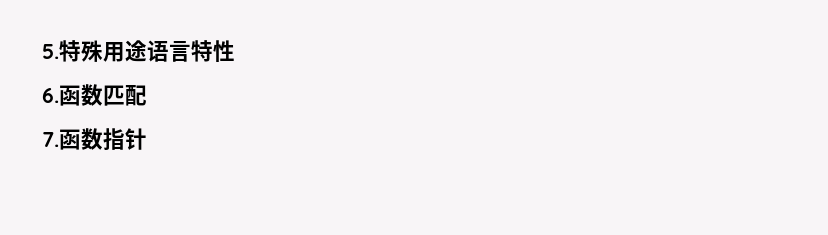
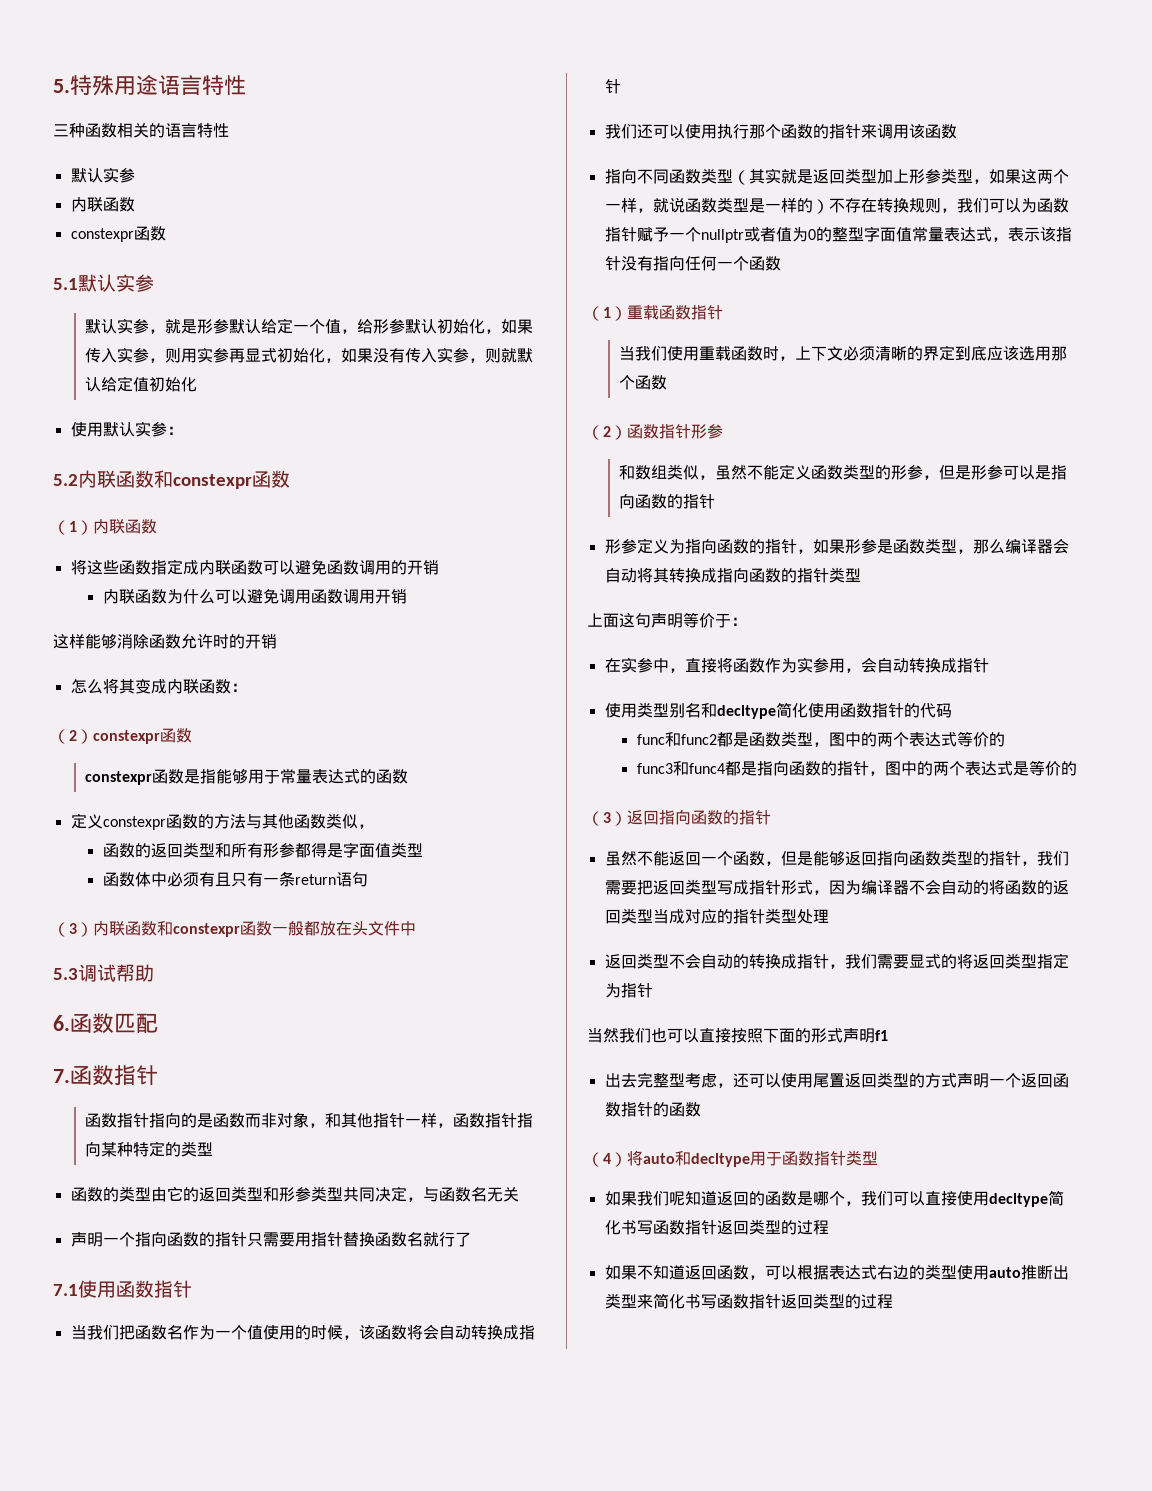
+ 三种函数相关的语言特性
+ 默认实参
+ 内联函数
+ constexpr函数
+ 5.1默认实参
+ 默认实参，就是形参默认给定一个值，给形参默认初始化，如果传入实参，则用实参再显式初始化，如果没有传入实参，则就默认给定值初始化
+ 使用默认实参：
+ 5.2内联函数和constexpr函数
+ （1）内联函数
+ 将这些函数指定成内联函数可以避免函数调用的开销
+ 内联函数为什么可以避免调用函数调用开销
+ 这样能够消除函数允许时的开销
+ 怎么将其变成内联函数：
+ （2）constexpr函数
+ constexpr函数是指能够用于常量表达式的函数
+ 定义constexpr函数的方法与其他函数类似，
+ 函数的返回类型和所有形参都得是字面值类型
+ 函数体中必须有且只有一条return语句
+ （3）内联函数和constexpr函数一般都放在头文件中
+ 5.3调试帮助
+ 函数指针指向的是函数而非对象，和其他指针一样，函数指针指向某种特定的类型
+ 函数的类型由它的返回类型和形参类型共同决定，与函数名无关
+ 声明一个指向函数的指针只需要用指针替换函数名就行了
+ 7.1使用函数指针
+ 当我们把函数名作为一个值使用的时候，该函数将会自动转换成指针
+ 我们还可以使用执行那个函数的指针来调用该函数
+ 指向不同函数类型（其实就是返回类型加上形参类型，如果这两个一样，就说函数类型是一样的）不存在转换规则，我们可以为函数指针赋予一个nullptr或者值为0的整型字面值常量表达式，表示该指针没有指向任何一个函数
+ （1）重载函数指针
+ 当我们使用重载函数时，上下文必须清晰的界定到底应该选用那个函数
+ （2）函数指针形参
+ 和数组类似，虽然不能定义函数类型的形参，但是形参可以是指向函数的指针
+ 形参定义为指向函数的指针，如果形参是函数类型，那么编译器会自动将其转换成指向函数的指针类型
+ 上面这句声明等价于：
+ 在实参中，直接将函数作为实参用，会自动转换成指针
+ 使用类型别名和decltype简化使用函数指针的代码
+ func和func2都是函数类型，图中的两个表达式等价的
+ func3和func4都是指向函数的指针，图中的两个表达式是等价的
+ （3）返回指向函数的指针
+ 虽然不能返回一个函数，但是能够返回指向函数类型的指针，我们需要把返回类型写成指针形式，因为编译器不会自动的将函数的返回类型当成对应的指针类型处理
+ 返回类型不会自动的转换成指针，我们需要显式的将返回类型指定为指针
+ 当然我们也可以直接按照下面的形式声明f1
+ 出去完整型考虑，还可以使用尾置返回类型的方式声明一个返回函数指针的函数
+ （4）将auto和decltype用于函数指针类型
+ 如果我们呢知道返回的函数是哪个，我们可以直接使用decltype简化书写函数指针返回类型的过程
+ 如果不知道返回函数，可以根据表达式右边的类型使用auto推断出类型来简化书写函数指针返回类型的过程

